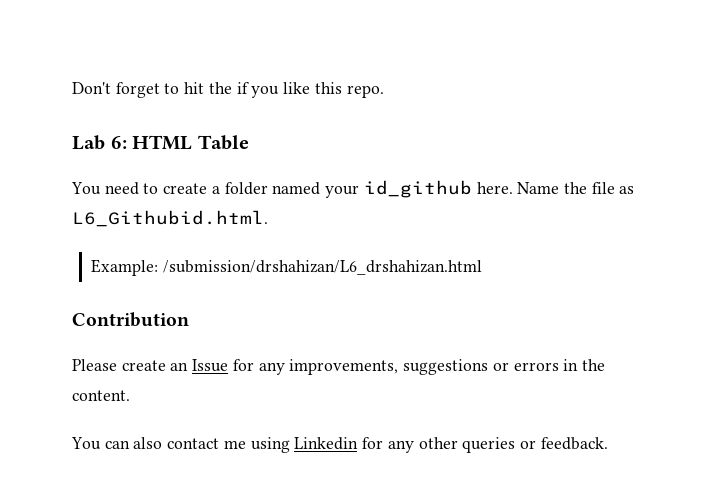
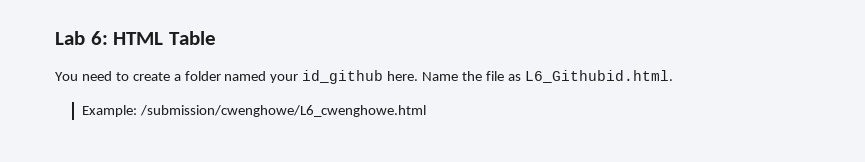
- Don't forget to hit the if you like this repo.
- Example: /submission/drshahizan/L6_drshahizan.html
- Contribution
- Please create an Issue for any improvements, suggestions or errors in the content.
- You can also contact me using Linkedin for any other queries or feedback.
+ Example: /submission/cwenghowe/L6_cwenghowe.html

